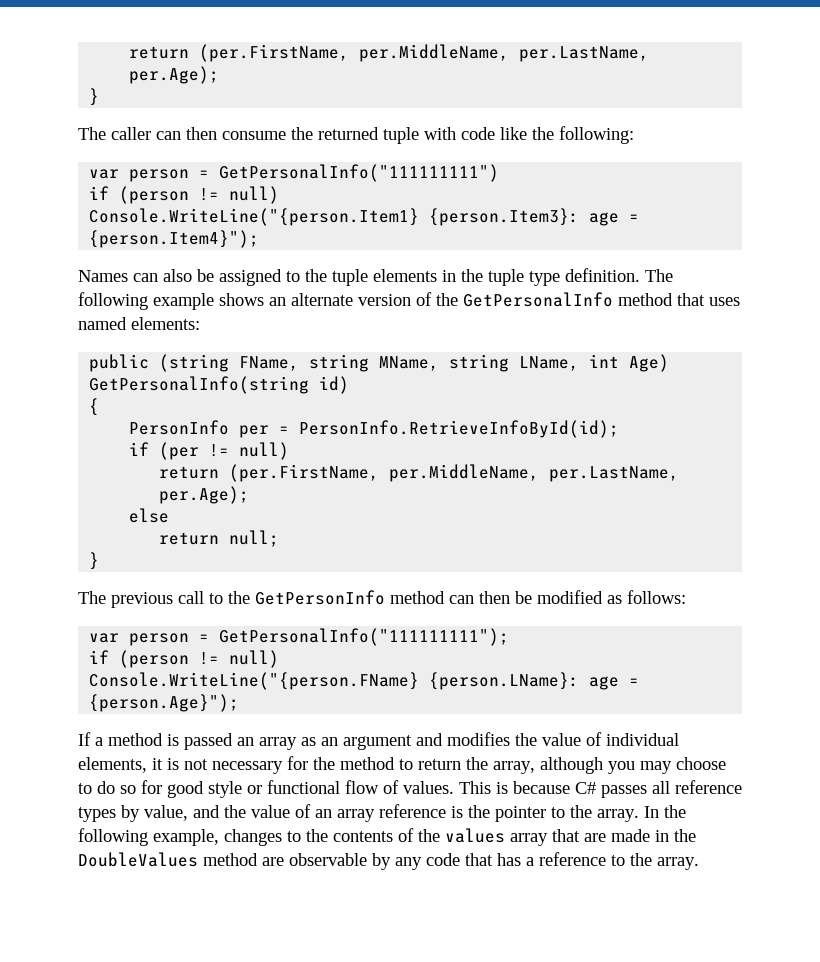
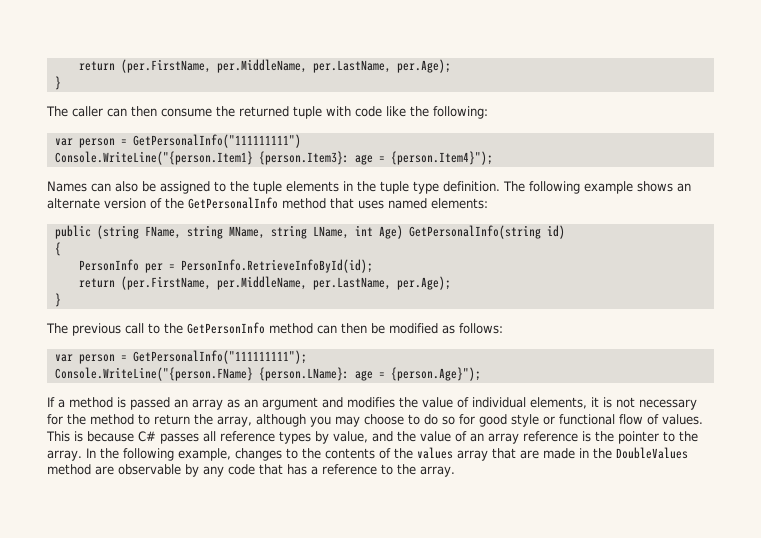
  var person = GetPersonalInfo("111111111")
- if (person != null)
  PersonInfo per = PersonInfo.RetrieveInfoById(id);
- if (per != null)
  return (per.FirstName, per.MiddleName, per.LastName, per.Age);
- else
- return null;
  var person = GetPersonalInfo("111111111");
- if (person != null)

